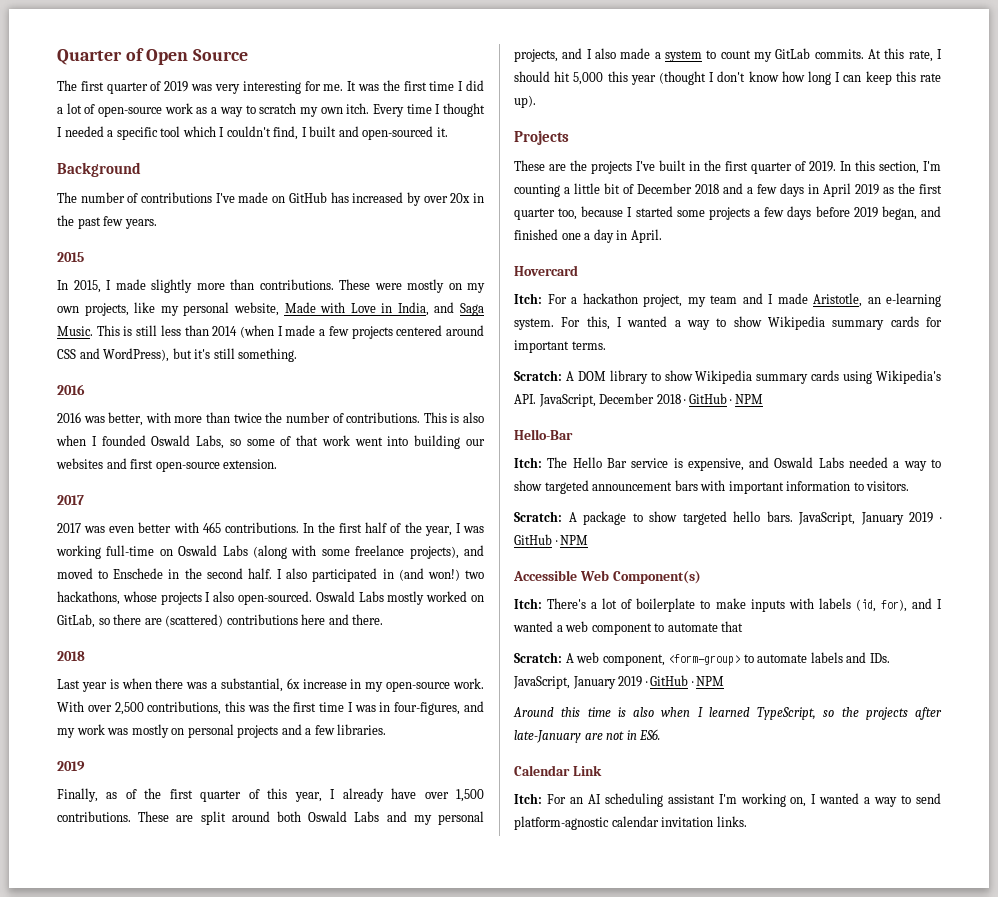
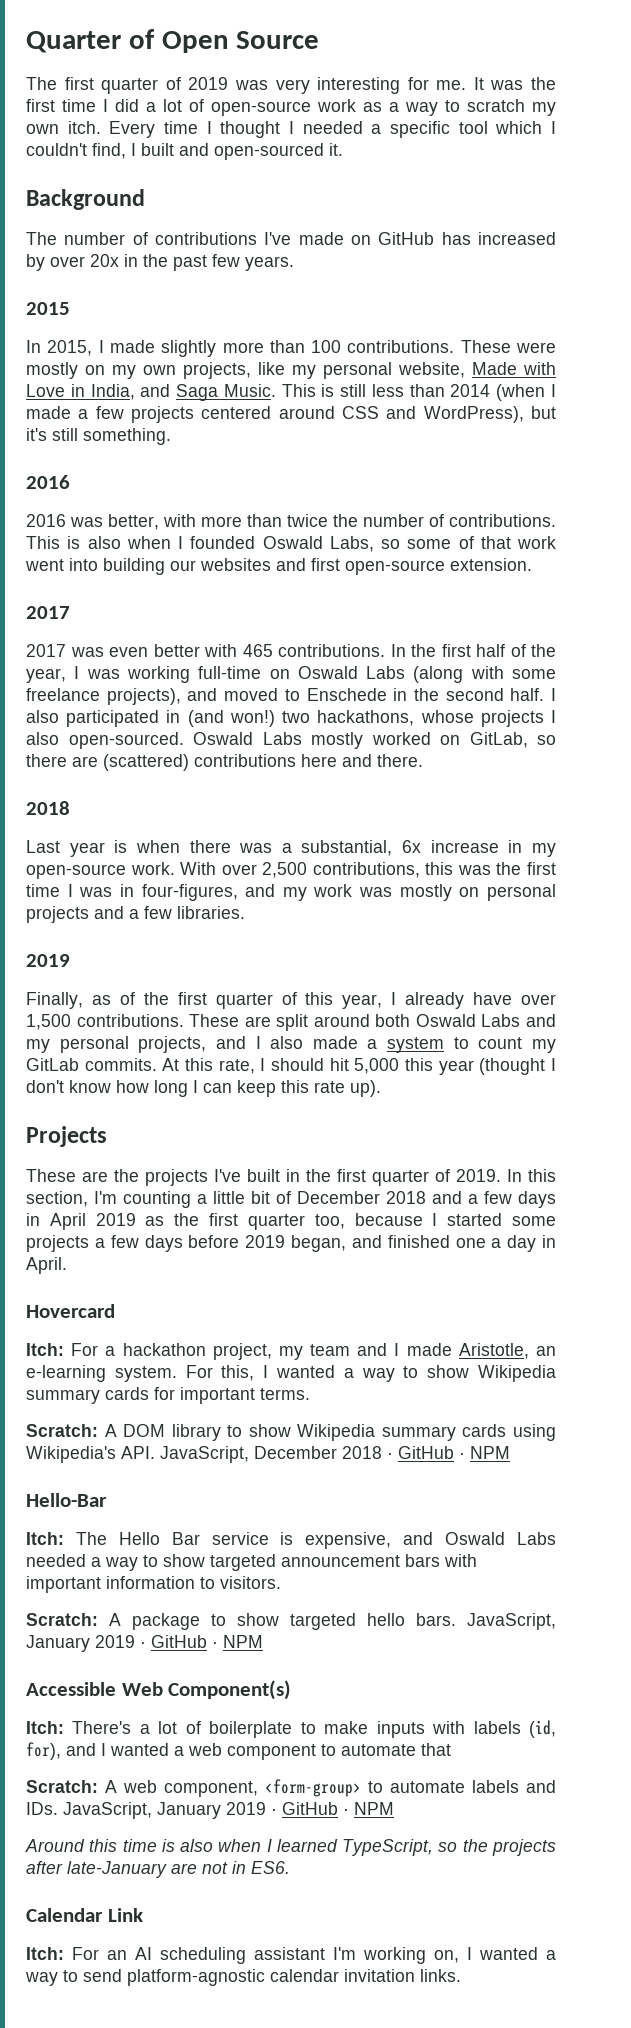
- In 2015, I made slightly more than contributions.
+ In 2015, I made slightly more than 100 contributions.

